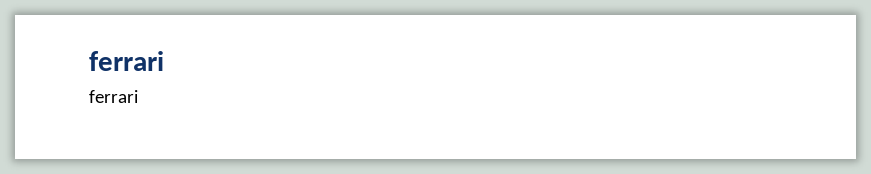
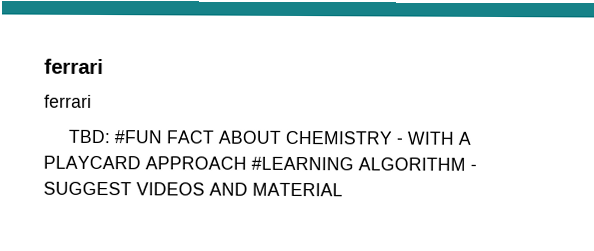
+ TBD: #FUN FACT ABOUT CHEMISTRY - WITH A PLAYCARD APPROACH #LEARNING ALGORITHM - SUGGEST VIDEOS AND MATERIAL

